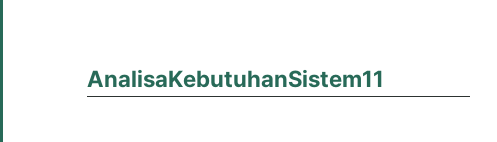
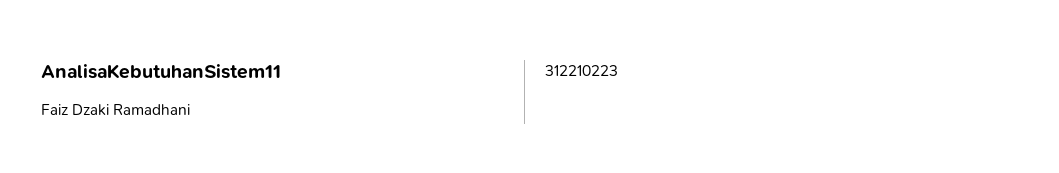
+ Faiz Dzaki Ramadhani
+ 312210223

